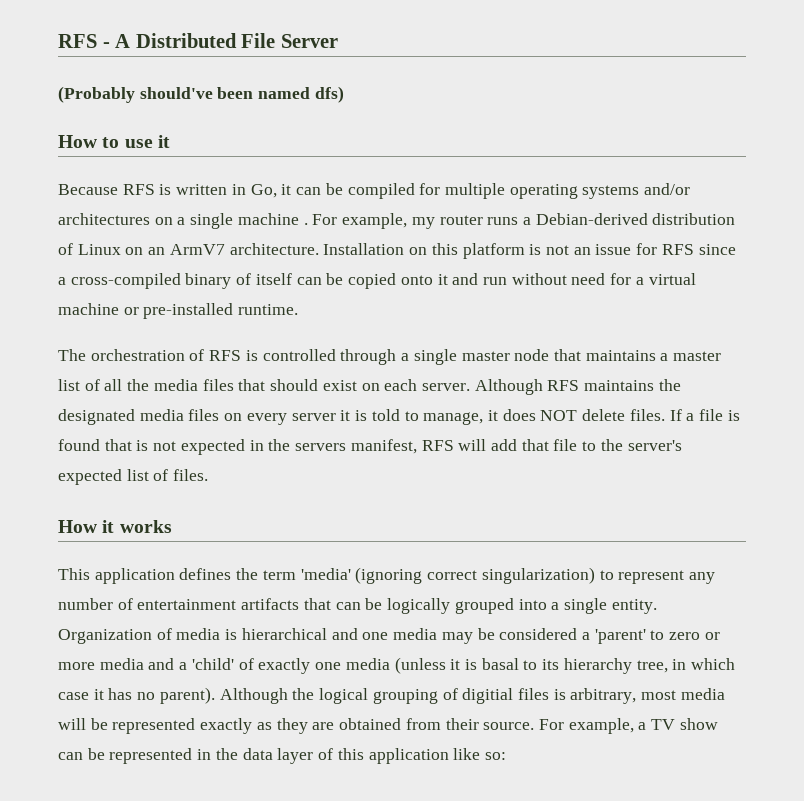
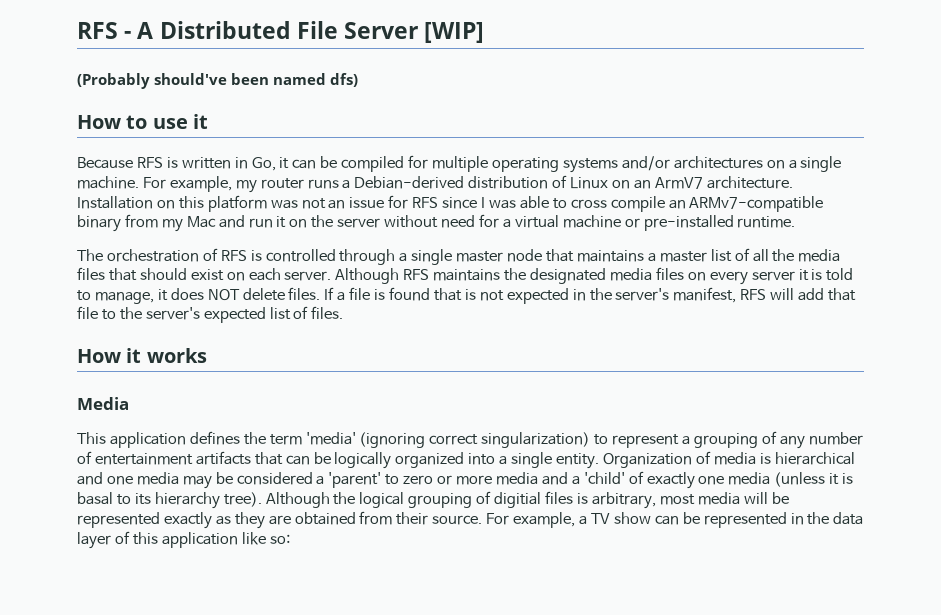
- RFS - A Distributed File Server
+ RFS - A Distributed File Server [WIP]
- Because RFS is written in Go, it can be compiled for multiple operating systems and/or architectures on a single machine .
+ Because RFS is written in Go, it can be compiled for multiple operating systems and/or architectures on a single machine.
- Installation on this platform is not an issue for RFS since a cross-compiled binary of itself can be copied onto it and run without need for a virtual machine or pre-installed runtime.
+ Installation on this platform was not an issue for RFS since I was able to cross compile an ARMv7-compatible binary from my Mac and run it on the server without need for a virtual machine or pre-installed runtime.
- If a file is found that is not expected in the servers manifest, RFS will add that file to the server's expected list of files.
+ If a file is found that is not expected in the server's manifest, RFS will add that file to the server's expected list of files.
+ Media
- This application defines the term 'media' (ignoring correct singularization) to represent any number of entertainment artifacts that can be logically grouped into a single entity.
+ This application defines the term 'media' (ignoring correct singularization) to represent a grouping of any number of entertainment artifacts that can be logically organized into a single entity.
- Organization of media is hierarchical and one media may be considered a 'parent' to zero or more media and a 'child' of exactly one media (unless it is basal to its hierarchy tree, in which case it has no parent).
+ Organization of media is hierarchical and one media may be considered a 'parent' to zero or more media and a 'child' of exactly one media (unless it is basal to its hierarchy tree).

